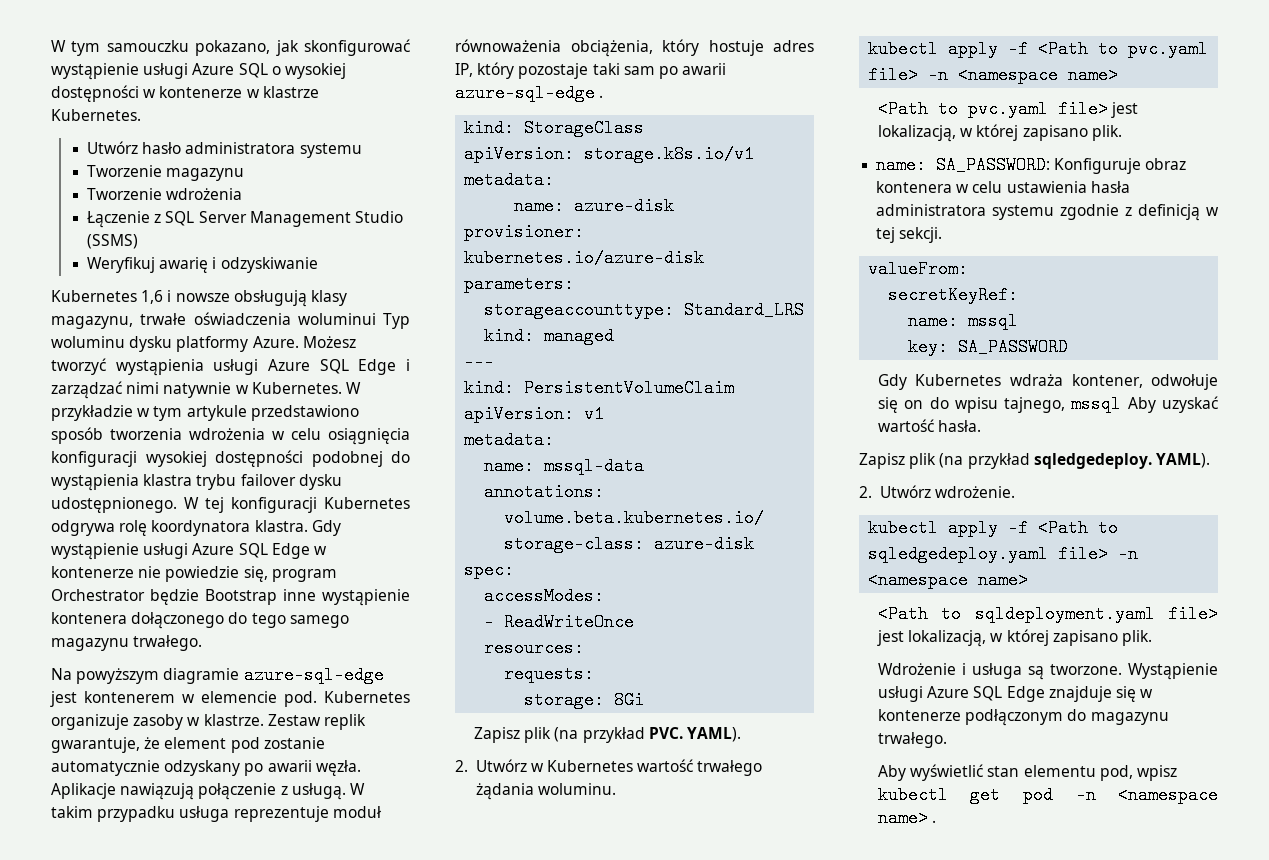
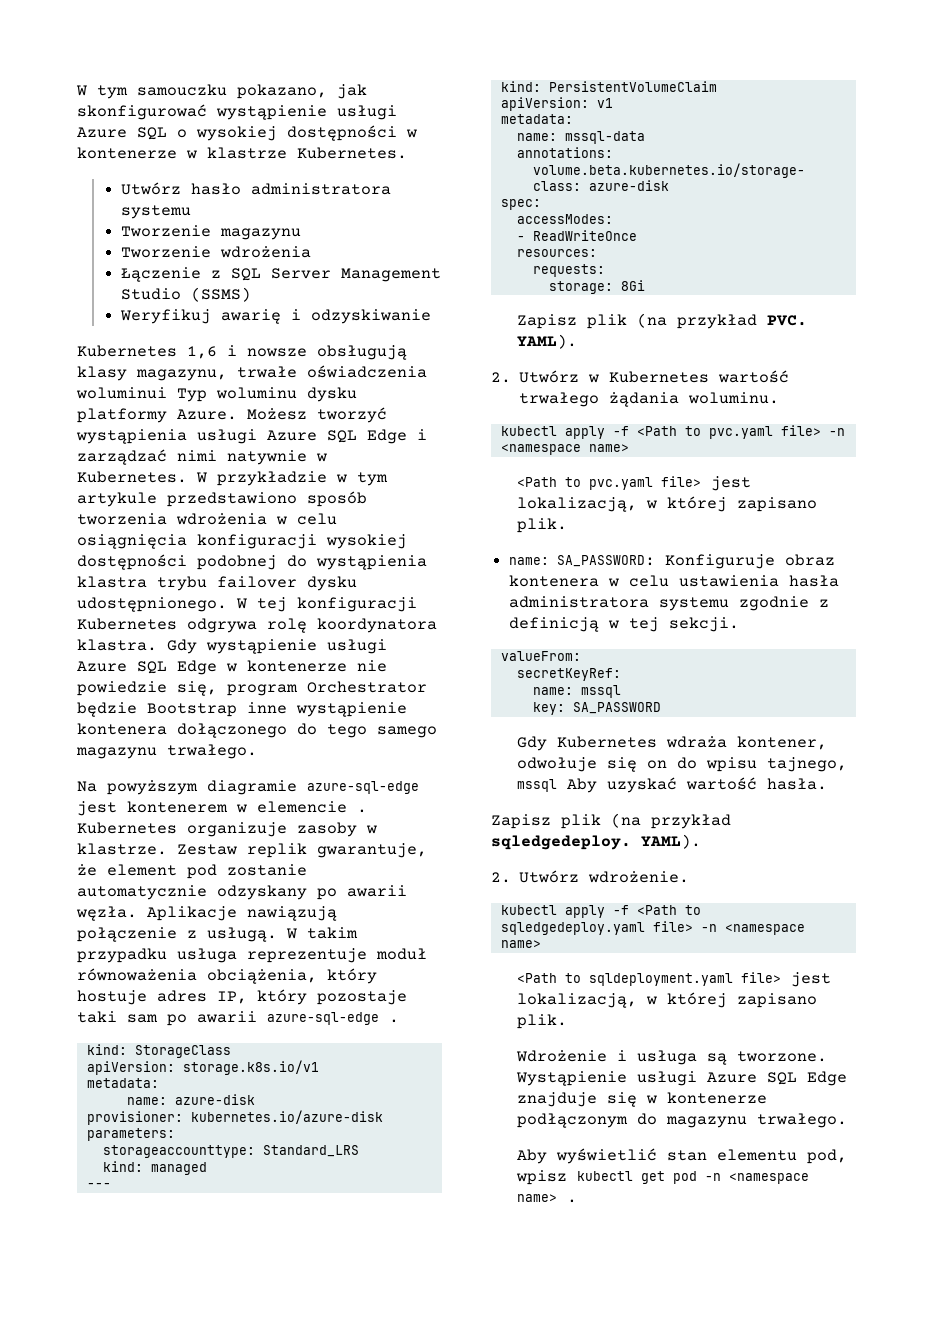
- Na powyższym diagramie azure-sql-edge jest kontenerem w elemencie pod.
+ Na powyższym diagramie azure-sql-edge jest kontenerem w elemencie .

